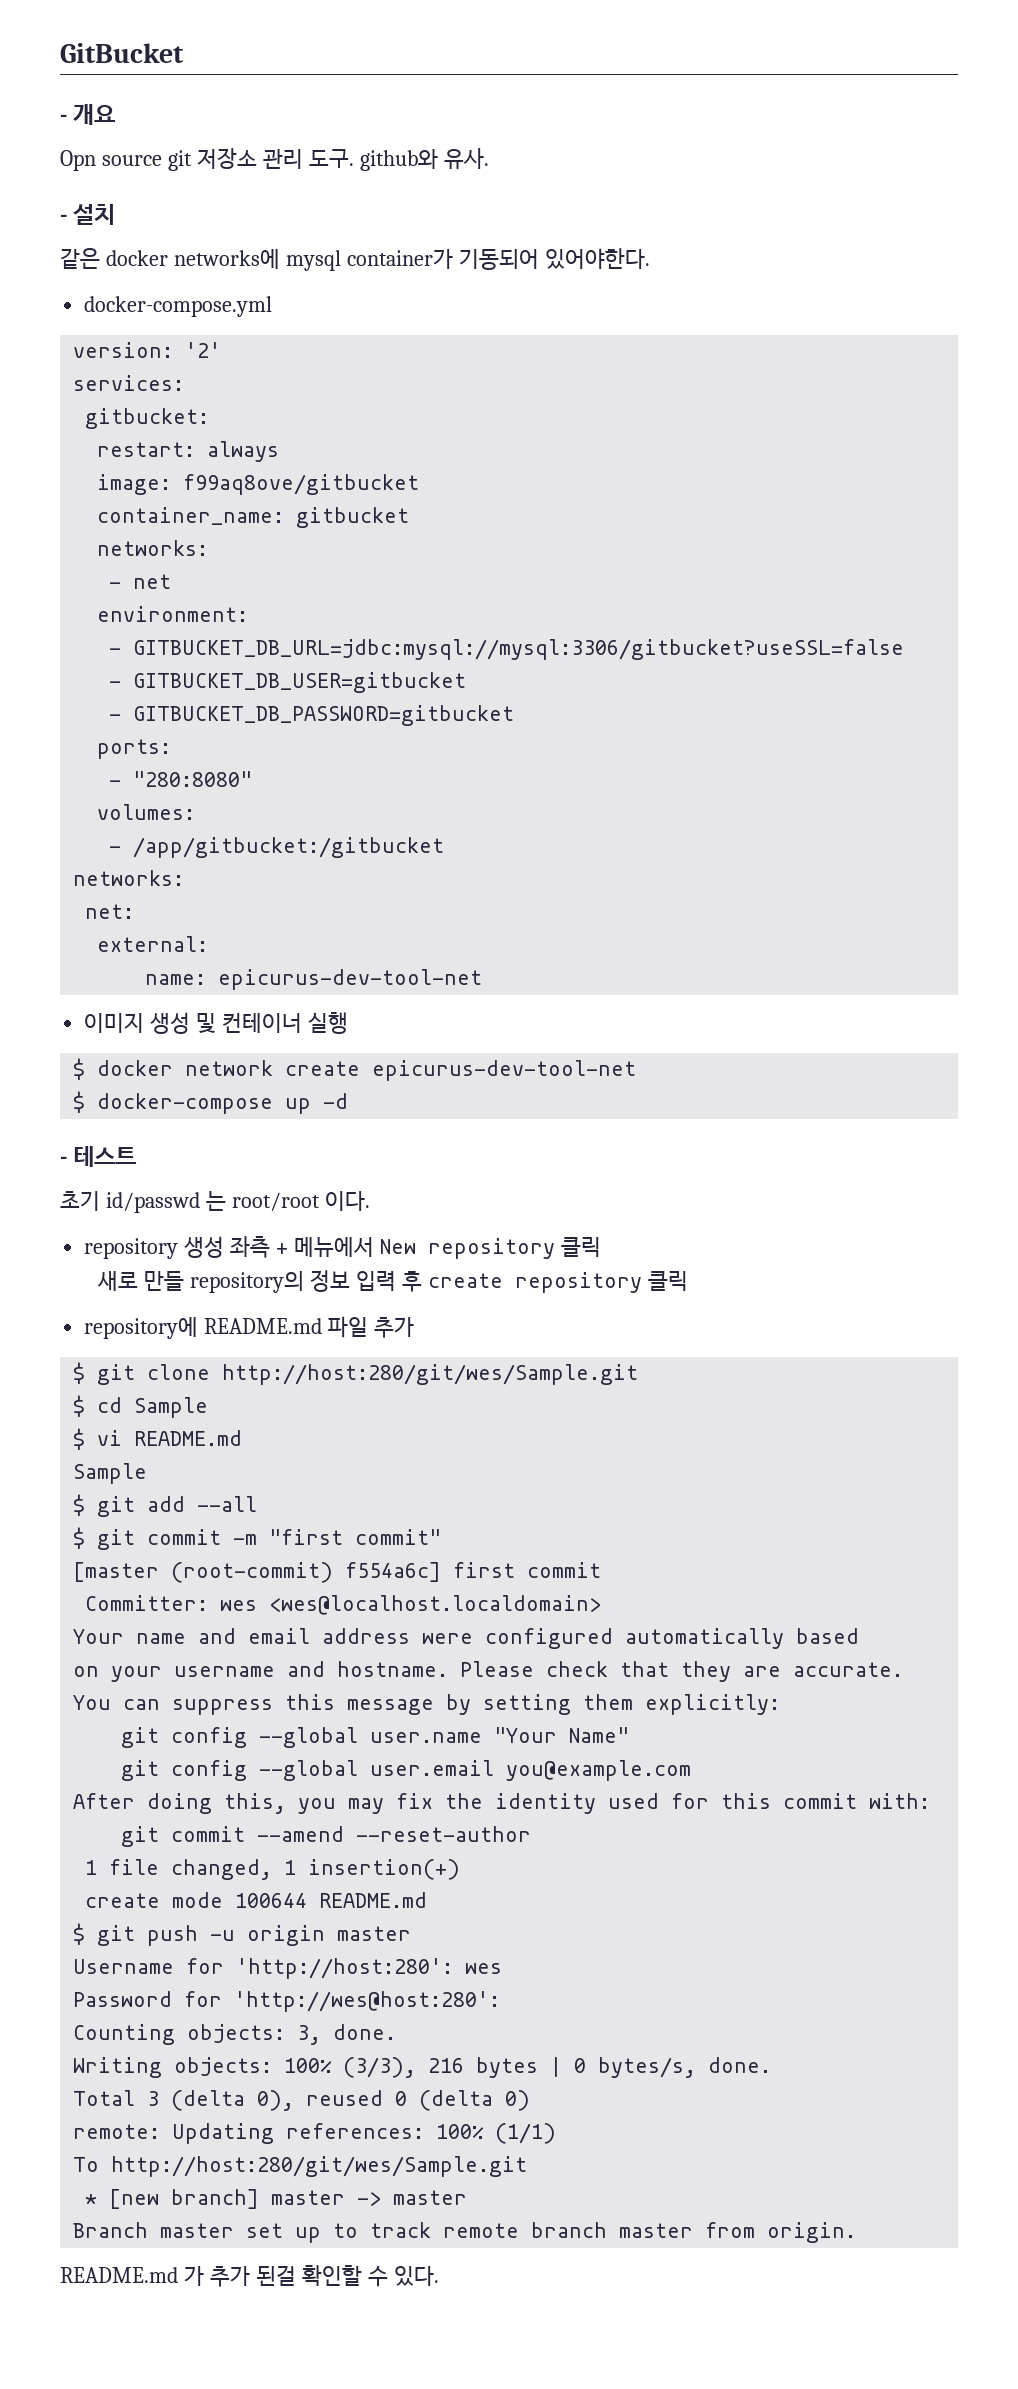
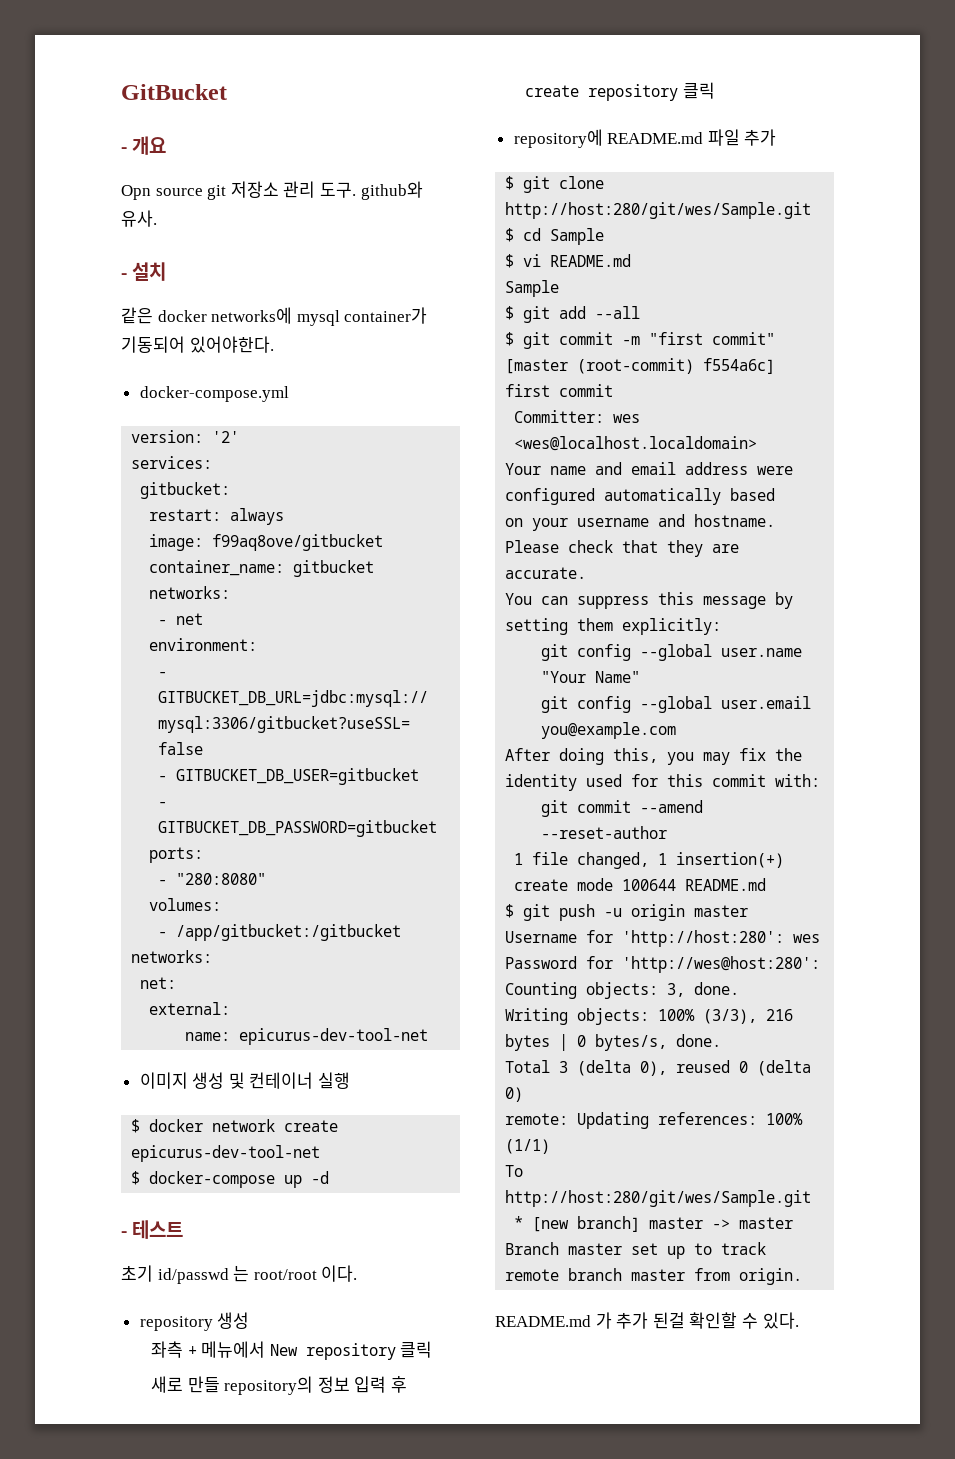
- repository 생성 좌측 + 메뉴에서 New repository 클릭
+ repository 생성
+ 좌측 + 메뉴에서 New repository 클릭

